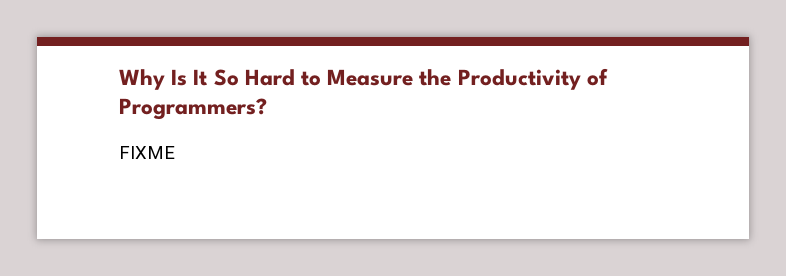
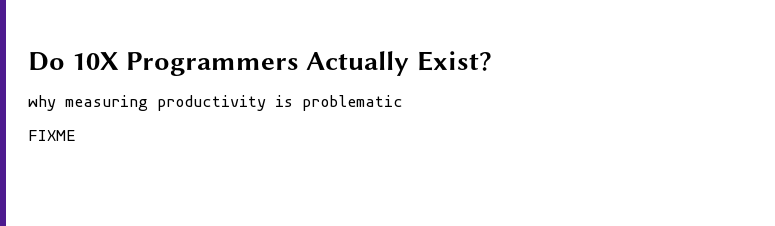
- Why Is It So Hard to Measure the Productivity of Programmers?
+ Do 10X Programmers Actually Exist?
+ why measuring productivity is problematic

